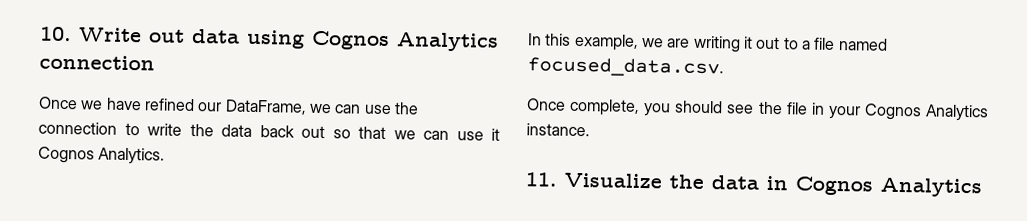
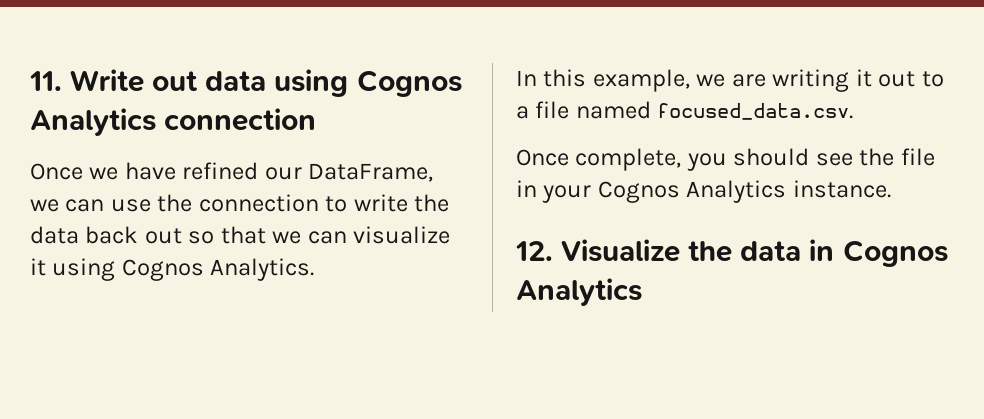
- 10. Write out data using Cognos Analytics connection
+ 11. Write out data using Cognos Analytics connection
- Once we have refined our DataFrame, we can use the connection to write the data back out so that we can use it Cognos Analytics.
+ Once we have refined our DataFrame, we can use the connection to write the data back out so that we can visualize it using Cognos Analytics.
- 11. Visualize the data in Cognos Analytics
+ 12. Visualize the data in Cognos Analytics

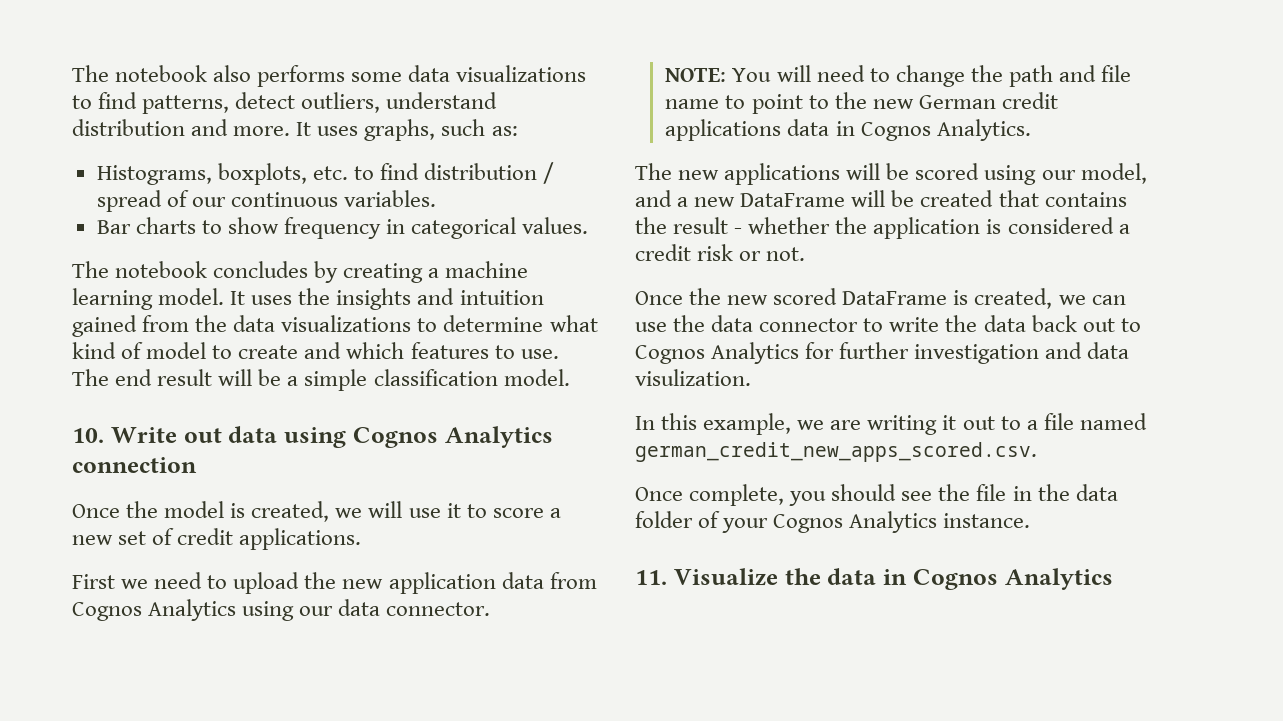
- 11. Write out data using Cognos Analytics connection
+ The notebook also performs some data visualizations to find patterns, detect outliers, understand distribution and more. It uses graphs, such as:
+ Histograms, boxplots, etc. to find distribution / spread of our continuous variables.
+ Bar charts to show frequency in categorical values.
+ The notebook concludes by creating a machine learning model. It uses the insights and intuition gained from the data visualizations to determine what kind of model to create and which features to use. The end result will be a simple classification model.
+ 10. Write out data using Cognos Analytics connection
- Once we have refined our DataFrame, we can use the connection to write the data back out so that we can visualize it using Cognos Analytics.
+ Once the model is created, we will use it to score a new set of credit applications.
+ First we need to upload the new application data from Cognos Analytics using our data connector.
+ NOTE: You will need to change the path and file name to point to the new German credit applications data in Cognos Analytics.
+ The new applications will be scored using our model, and a new DataFrame will be created that contains the result - whether the application is considered a credit risk or not.
+ Once the new scored DataFrame is created, we can use the data connector to write the data back out to Cognos Analytics for further investigation and data visulization.
- In this example, we are writing it out to a file named focused_data.csv.
+ In this example, we are writing it out to a file named german_credit_new_apps_scored.csv.
- Once complete, you should see the file in your Cognos Analytics instance.
+ Once complete, you should see the file in the data folder of your Cognos Analytics instance.
- 12. Visualize the data in Cognos Analytics
+ 11. Visualize the data in Cognos Analytics

